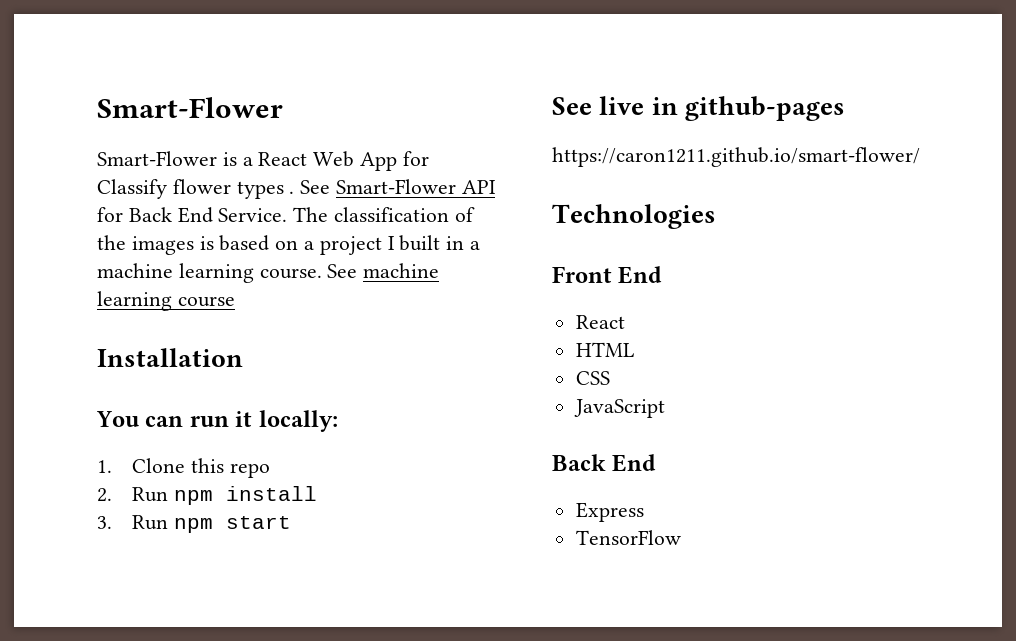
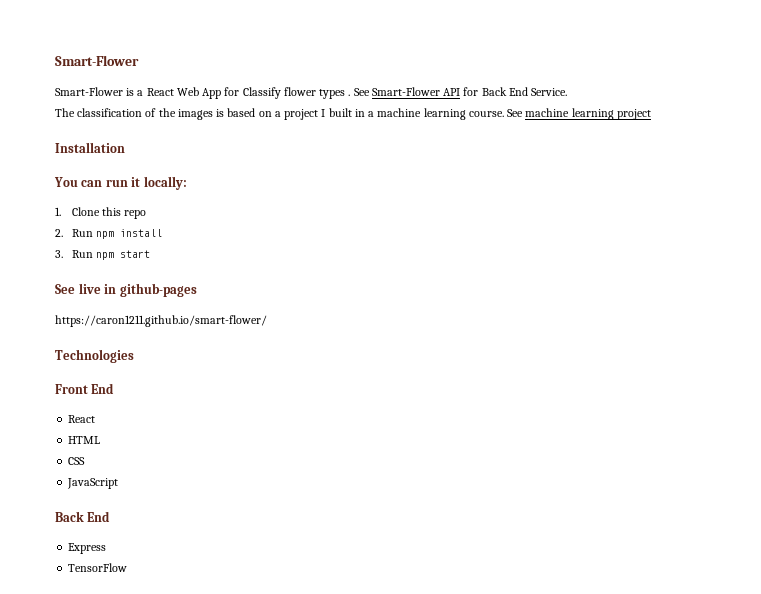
- See Smart-Flower API for Back End Service. The classification of the images is based on a project I built in a machine learning course.
+ See Smart-Flower API for Back End Service.
+ The classification of the images is based on a project I built in a machine learning course.
- See machine learning course
+ See machine learning project

